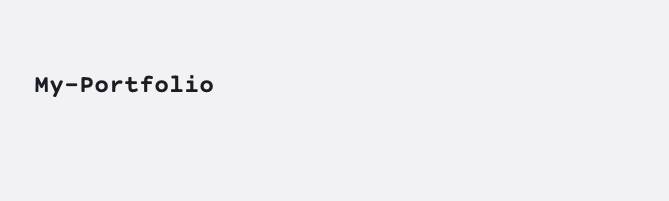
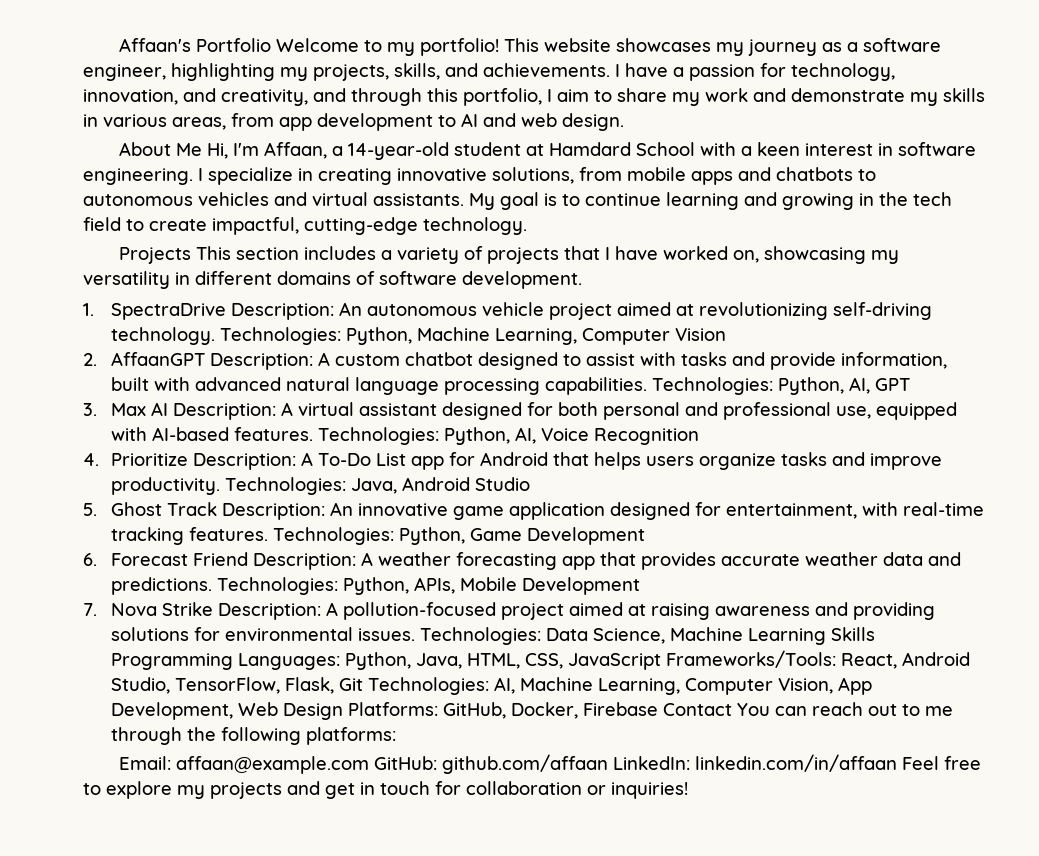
- My-Portfolio
+ Affaan's Portfolio Welcome to my portfolio! This website showcases my journey as a software engineer, highlighting my projects, skills, and achievements. I have a passion for technology, innovation, and creativity, and through this portfolio, I aim to share my work and demonstrate my skills in various areas, from app development to AI and web design.
+ About Me Hi, I'm Affaan, a 14-year-old student at Hamdard School with a keen interest in software engineering. I specialize in creating innovative solutions, from mobile apps and chatbots to autonomous vehicles and virtual assistants. My goal is to continue learning and growing in the tech field to create impactful, cutting-edge technology.
+ Projects This section includes a variety of projects that I have worked on, showcasing my versatility in different domains of software development.
+ 1. SpectraDrive Description: An autonomous vehicle project aimed at revolutionizing self-driving technology. Technologies: Python, Machine Learning, Computer Vision
+ 2. AffaanGPT Description: A custom chatbot designed to assist with tasks and provide information, built with advanced natural language processing capabilities. Technologies: Python, AI, GPT
+ 3. Max AI Description: A virtual assistant designed for both personal and professional use, equipped with AI-based features. Technologies: Python, AI, Voice Recognition
+ 4. Prioritize Description: A To-Do List app for Android that helps users organize tasks and improve productivity. Technologies: Java, Android Studio
+ 5. Ghost Track Description: An innovative game application designed for entertainment, with real-time tracking features. Technologies: Python, Game Development
+ 6. Forecast Friend Description: A weather forecasting app that provides accurate weather data and predictions. Technologies: Python, APIs, Mobile Development
+ 7. Nova Strike Description: A pollution-focused project aimed at raising awareness and providing solutions for environmental issues. Technologies: Data Science, Machine Learning Skills Programming Languages: Python, Java, HTML, CSS, JavaScript Frameworks/Tools: React, Android Studio, TensorFlow, Flask, Git Technologies: AI, Machine Learning, Computer Vision, App Development, Web Design Platforms: GitHub, Docker, Firebase Contact You can reach out to me through the following platforms:
+ Email: affaan@example.com GitHub: github.com/affaan LinkedIn: linkedin.com/in/affaan Feel free to explore my projects and get in touch for collaboration or inquiries!

